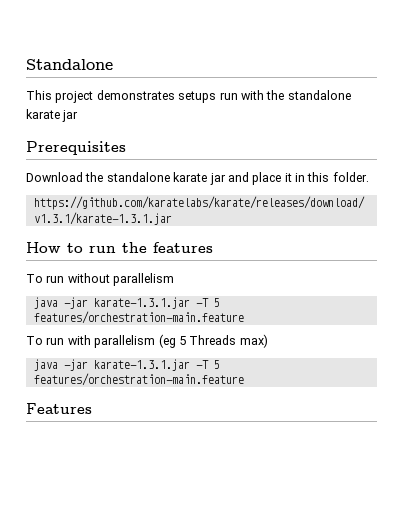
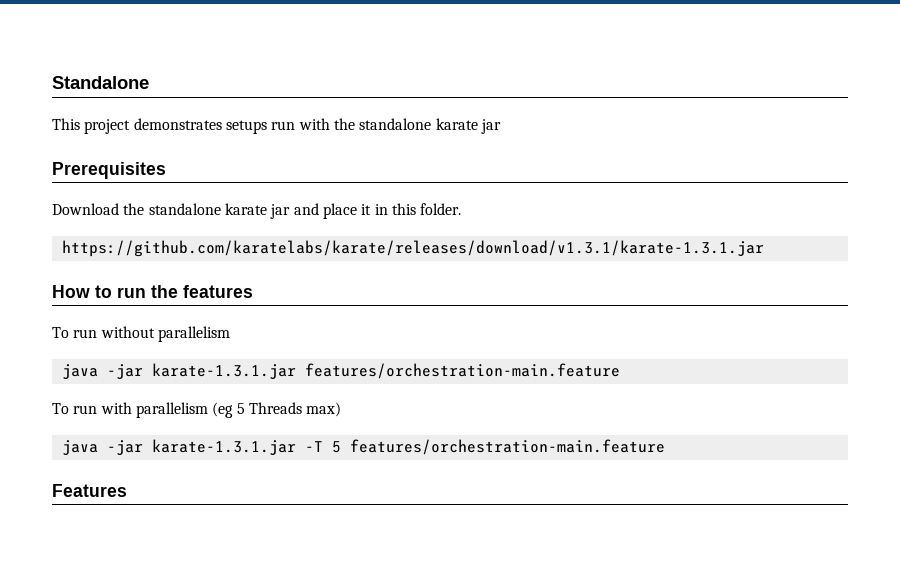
  To run without parallelism
- java -jar karate-1.3.1.jar -T 5 features/orchestration-main.feature
+ java -jar karate-1.3.1.jar features/orchestration-main.feature

